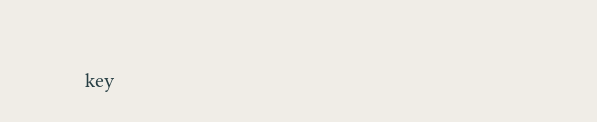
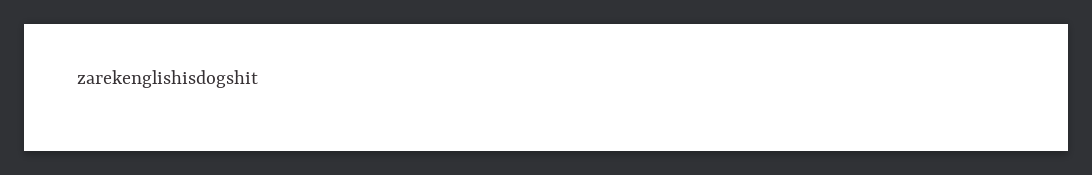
- key
+ zarekenglishisdogshit

